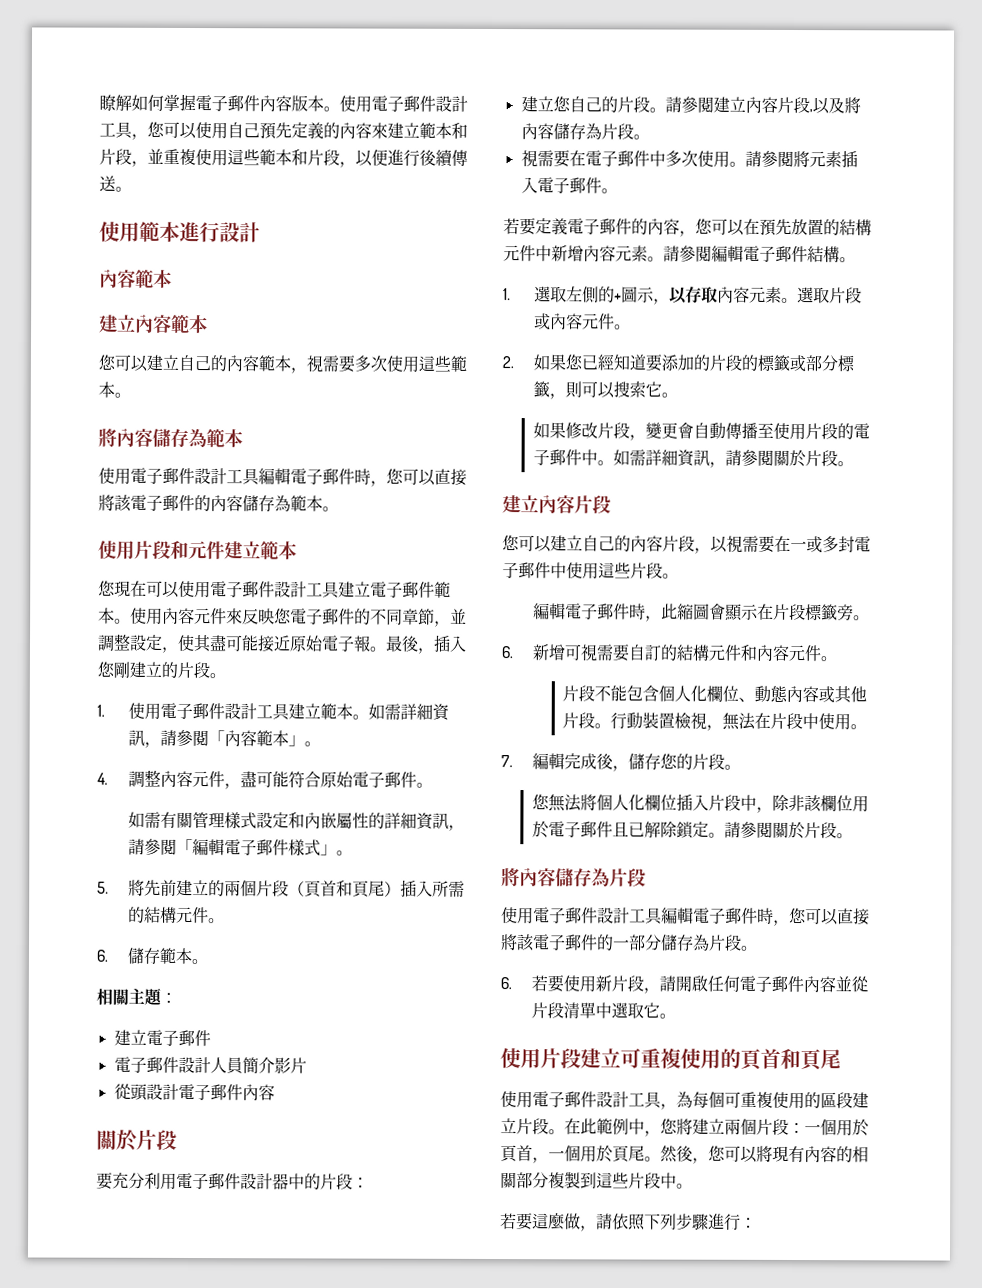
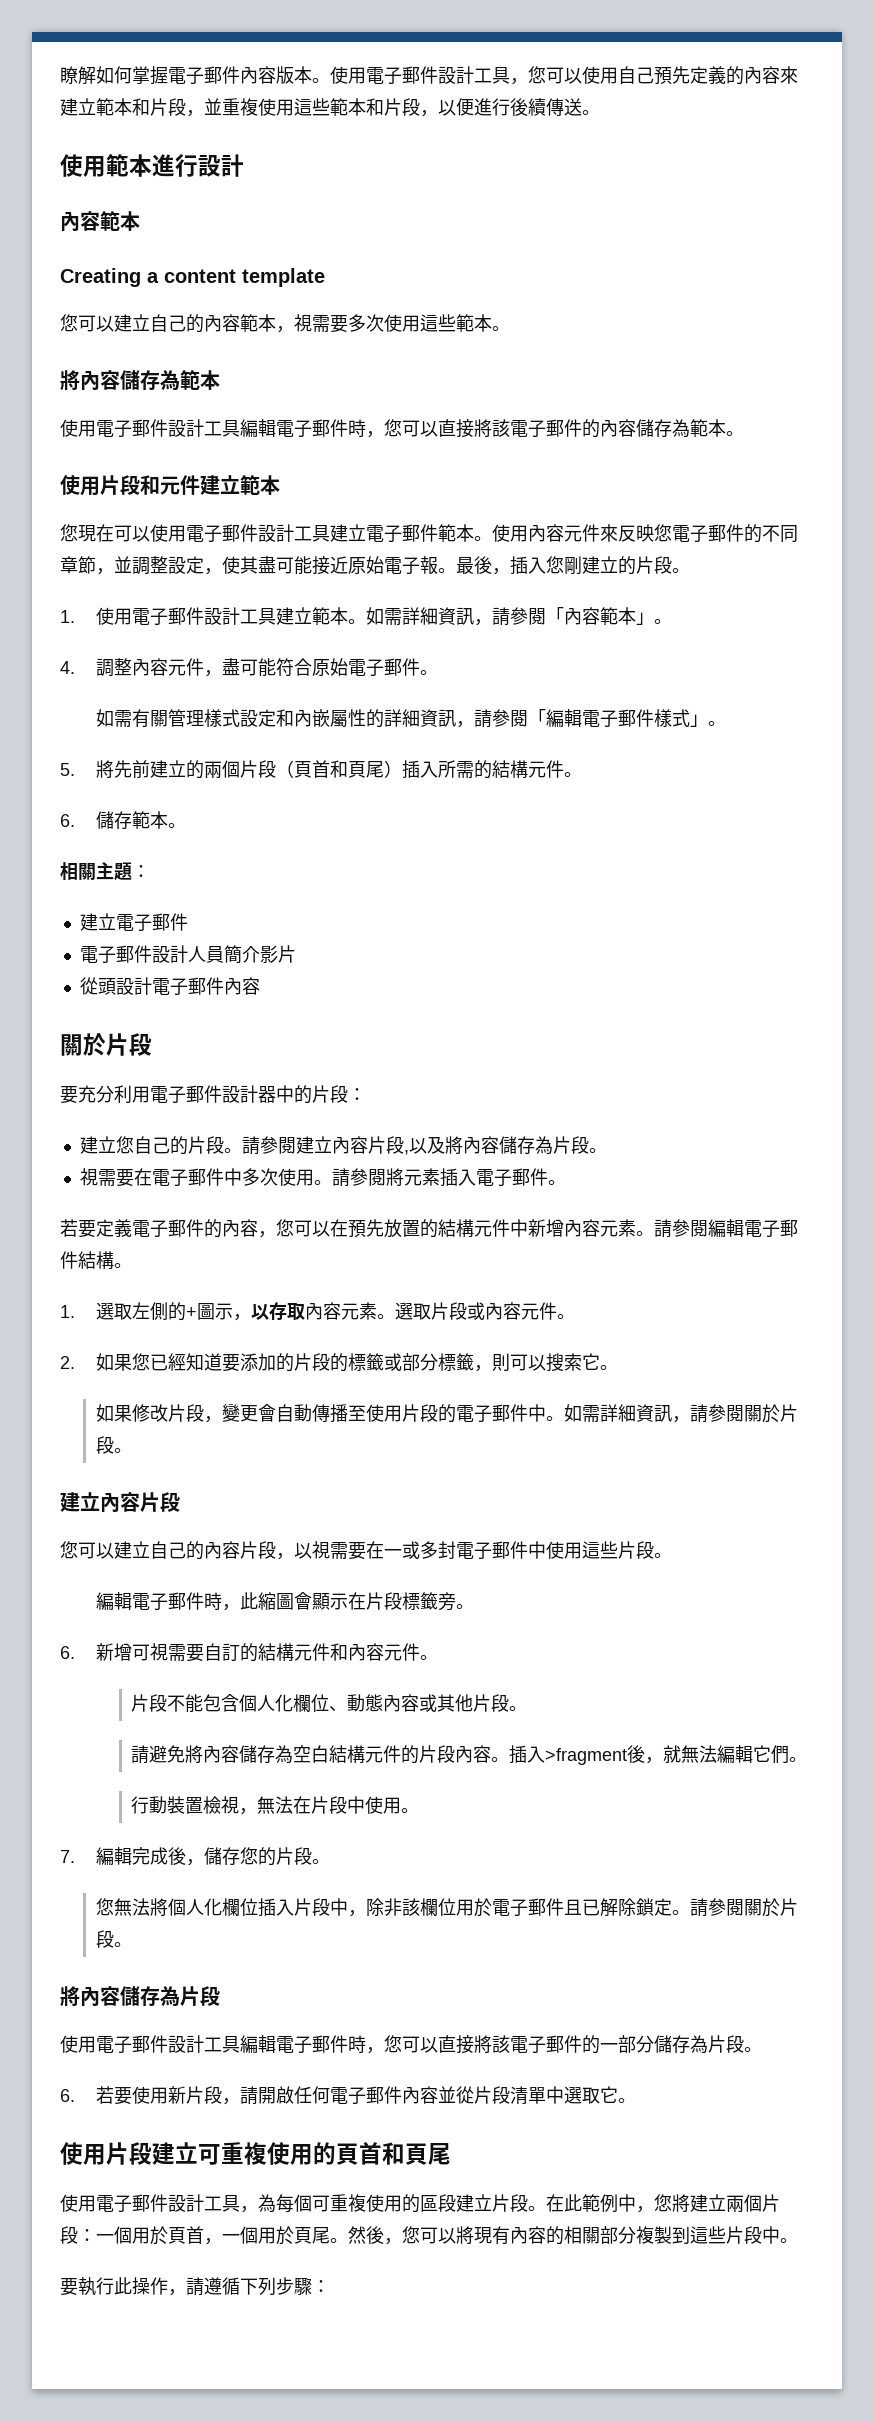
- 建立內容範本
+ Creating a content template
- 片段不能包含個人化欄位、動態內容或其他片段。行動裝置檢視，無法在片段中使用。
+ 片段不能包含個人化欄位、動態內容或其他片段。
+ 請避免將內容儲存為空白結構元件的片段內容。插入>fragment後，就無法編輯它們。
+ 行動裝置檢視，無法在片段中使用。
- 若要這麼做，請依照下列步驟進行：
+ 要執行此操作，請遵循下列步驟：

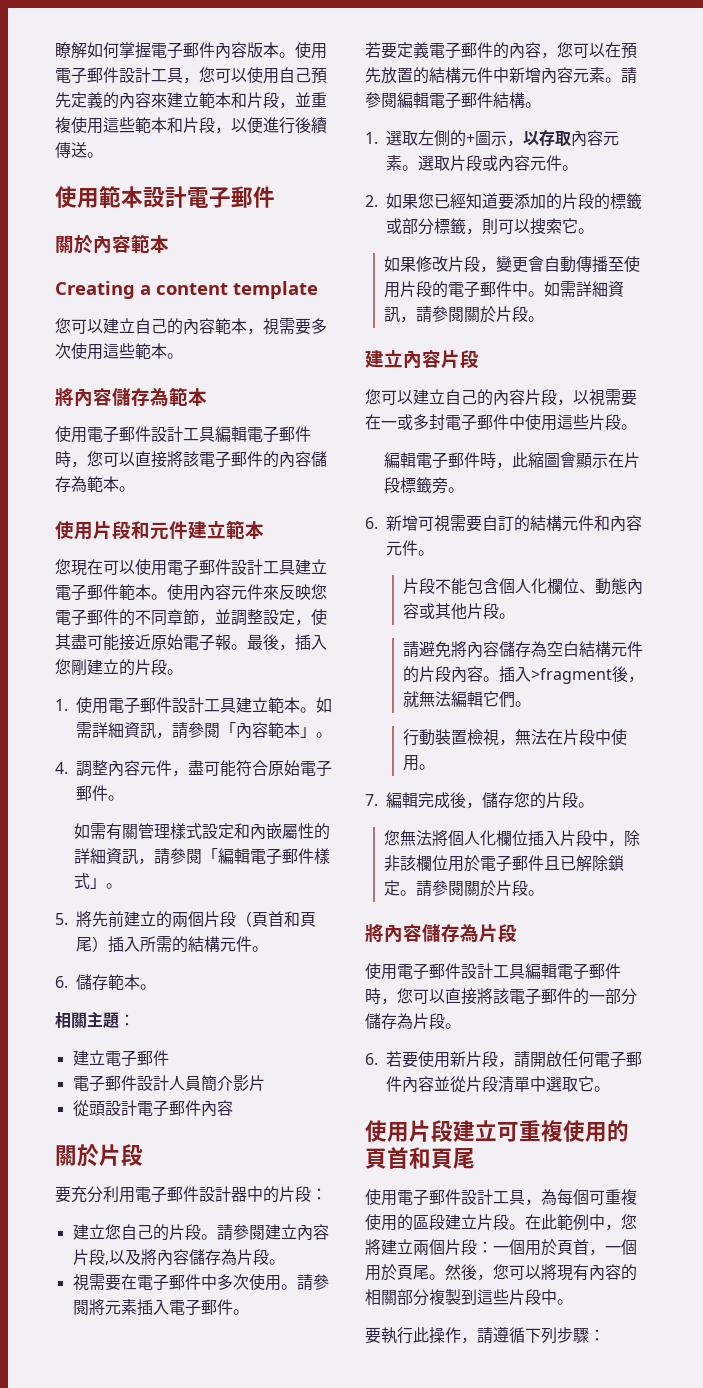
- 使用範本進行設計
- 內容範本
+ 使用範本設計電子郵件
+ 關於內容範本

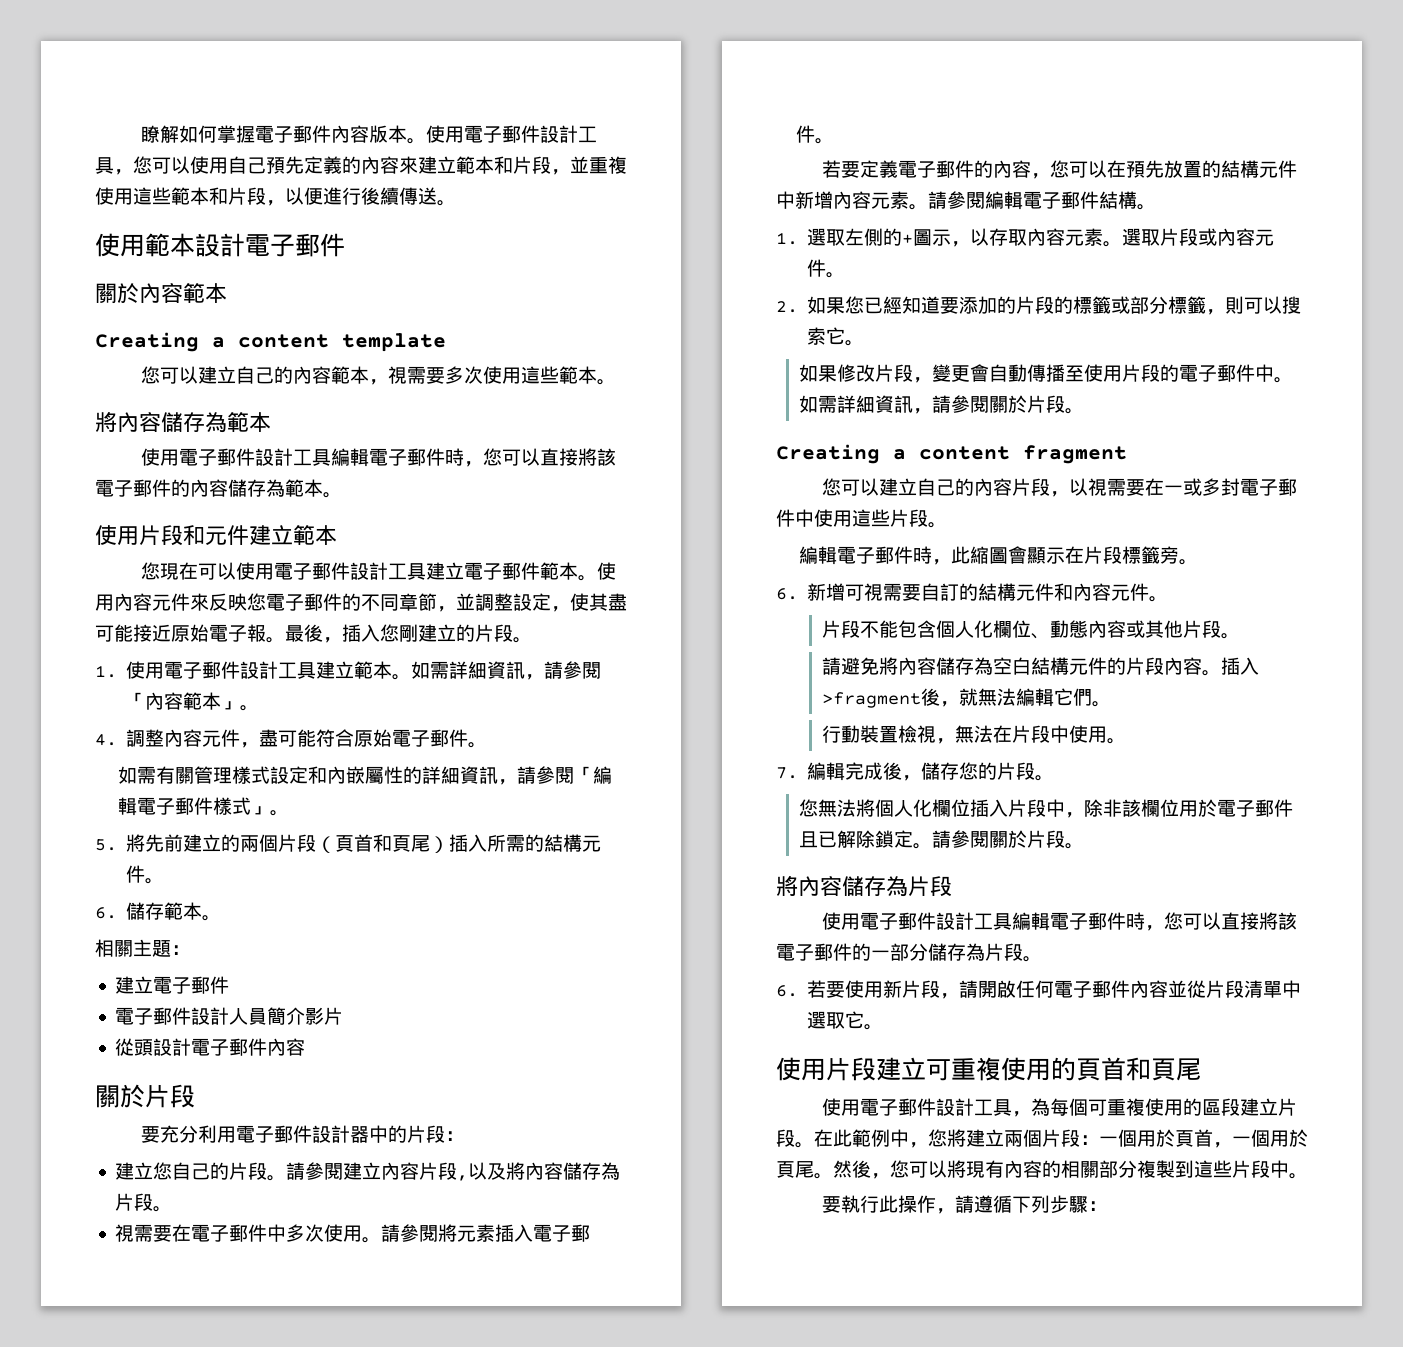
  如需詳細資訊，請參閱關於片段。
- 建立內容片段
+ Creating a content fragment

